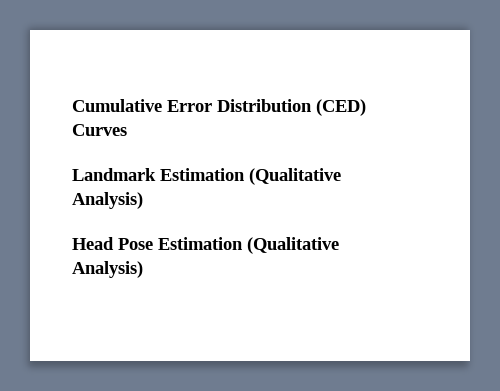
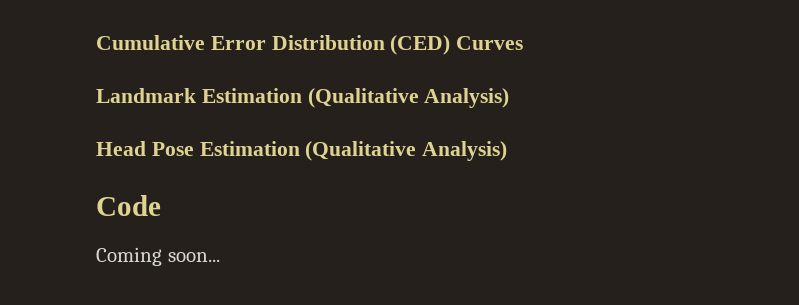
+ Code
+ Coming soon...

